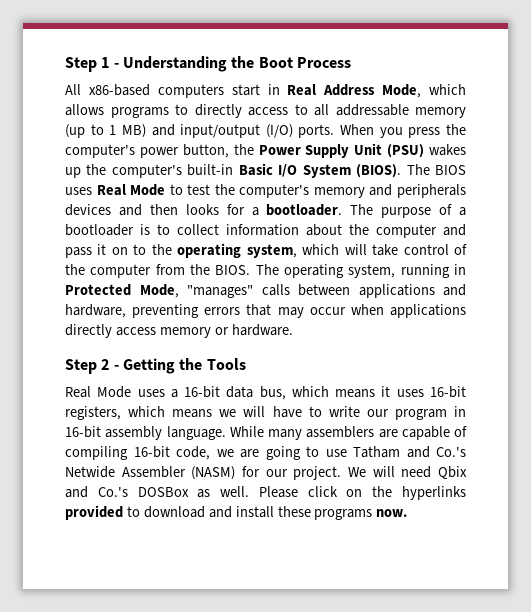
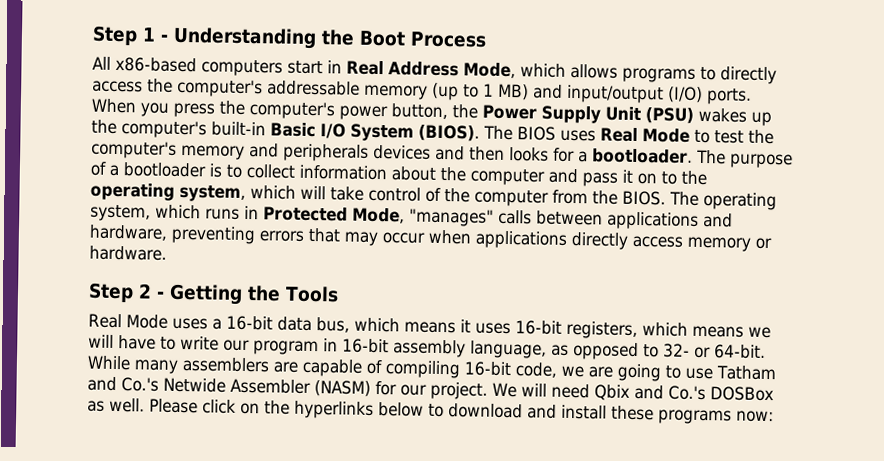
- All x86-based computers start in Real Address Mode, which allows programs to directly access to all addressable memory (up to 1 MB) and input/output (I/O) ports.
+ All x86-based computers start in Real Address Mode, which allows programs to directly access the computer's addressable memory (up to 1 MB) and input/output (I/O) ports.
- The operating system, running in Protected Mode, "manages" calls between applications and hardware, preventing errors that may occur when applications directly access memory or hardware.
+ The operating system, which runs in Protected Mode, "manages" calls between applications and hardware, preventing errors that may occur when applications directly access memory or hardware.
- Real Mode uses a 16-bit data bus, which means it uses 16-bit registers, which means we will have to write our program in 16-bit assembly language.
+ Real Mode uses a 16-bit data bus, which means it uses 16-bit registers, which means we will have to write our program in 16-bit assembly language, as opposed to 32- or 64-bit.
- Please click on the hyperlinks provided to download and install these programs now.
+ Please click on the hyperlinks below to download and install these programs now:

